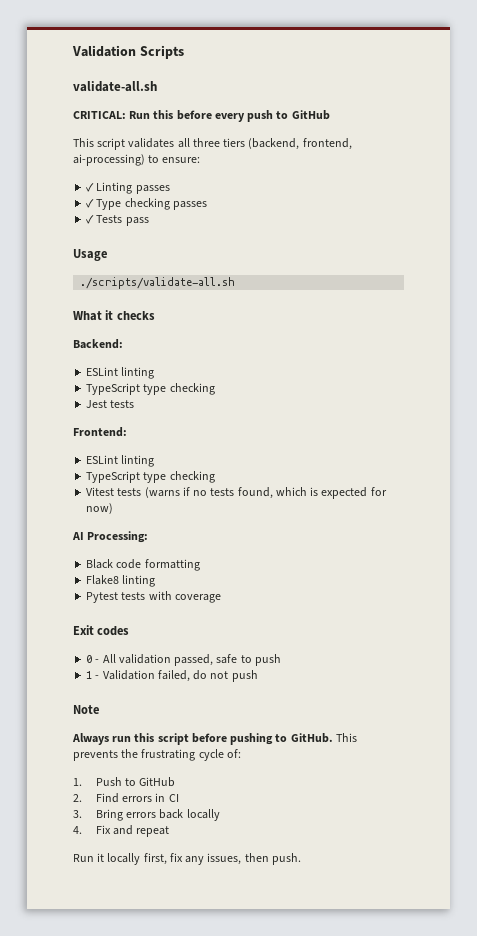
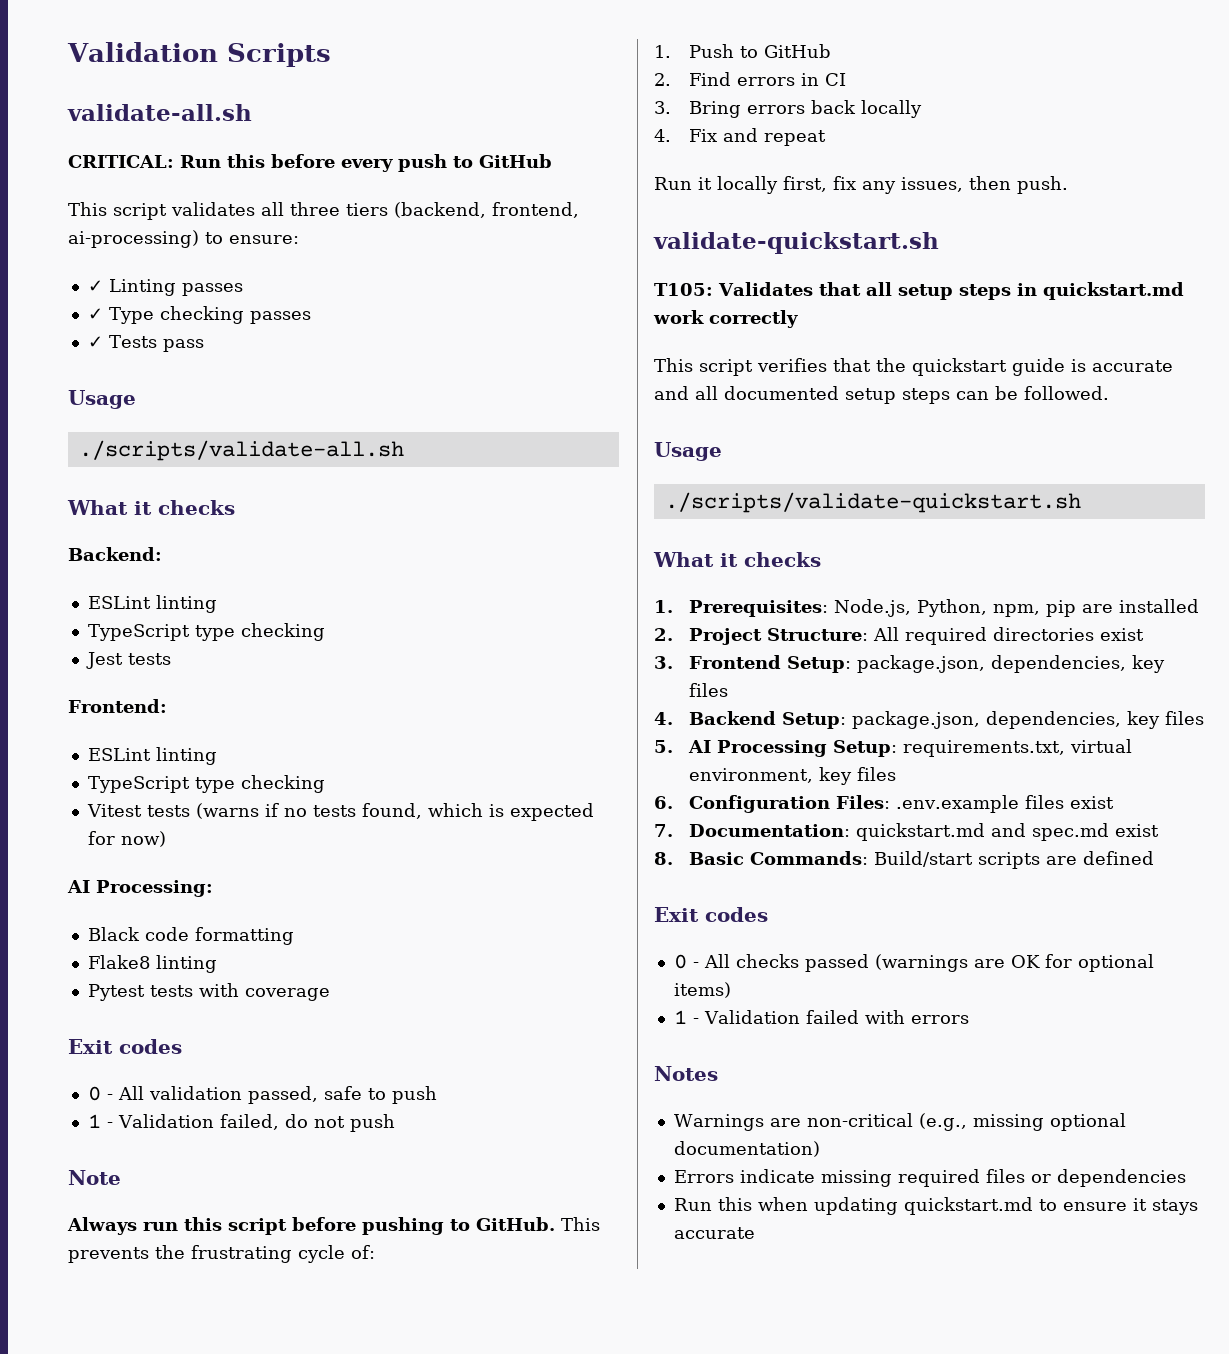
+ validate-quickstart.sh
+ T105: Validates that all setup steps in quickstart.md work correctly
+ This script verifies that the quickstart guide is accurate and all documented setup steps can be followed.
+ Usage
+ ./scripts/validate-quickstart.sh
+ What it checks
+ 1. Prerequisites: Node.js, Python, npm, pip are installed
+ 2. Project Structure: All required directories exist
+ 3. Frontend Setup: package.json, dependencies, key files
+ 4. Backend Setup: package.json, dependencies, key files
+ 5. AI Processing Setup: requirements.txt, virtual environment, key files
+ 6. Configuration Files: .env.example files exist
+ 7. Documentation: quickstart.md and spec.md exist
+ 8. Basic Commands: Build/start scripts are defined
+ Exit codes
+ 0 - All checks passed (warnings are OK for optional items)
+ 1 - Validation failed with errors
+ Notes
+ Warnings are non-critical (e.g., missing optional documentation)
+ Errors indicate missing required files or dependencies
+ Run this when updating quickstart.md to ensure it stays accurate

